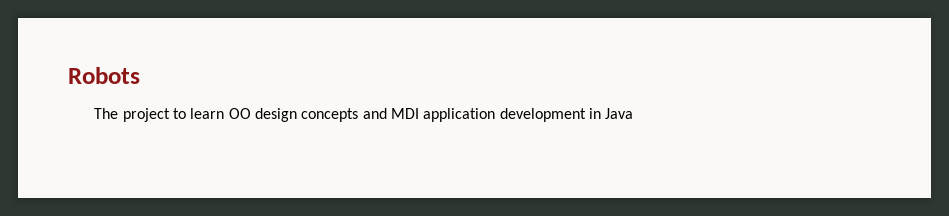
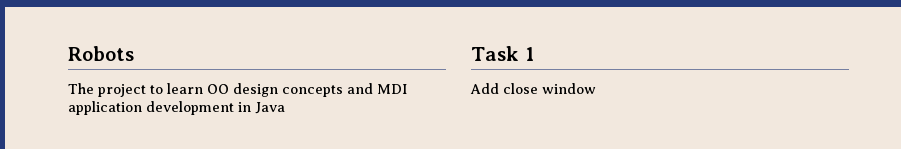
+ Task 1
+ Add close window

